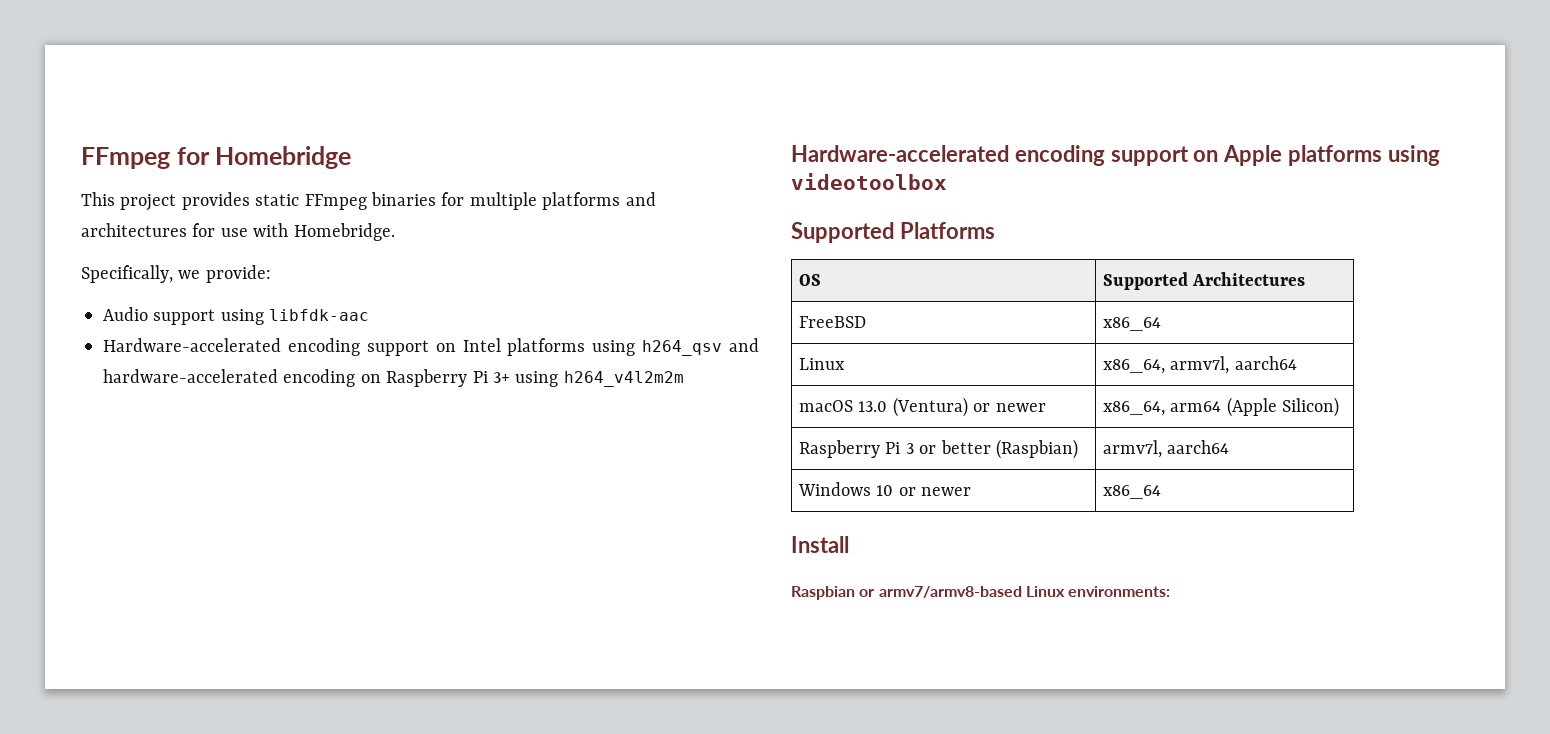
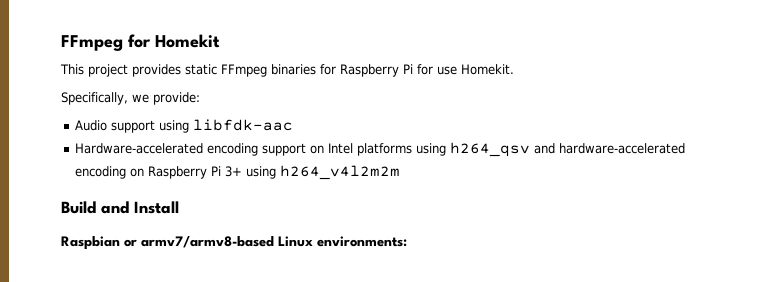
- FFmpeg for Homebridge
+ FFmpeg for Homekit
- This project provides static FFmpeg binaries for multiple platforms and architectures for use with Homebridge.
+ This project provides static FFmpeg binaries for Raspberry Pi for use Homekit.
- Hardware-accelerated encoding support on Apple platforms using videotoolbox
- Supported Platforms
- OS | Supported Architectures
- FreeBSD | x86_64
- Linux | x86_64, armv7l, aarch64
- macOS 13.0 (Ventura) or newer | x86_64, arm64 (Apple Silicon)
- Raspberry Pi 3 or better (Raspbian) | armv7l, aarch64
- Windows 10 or newer | x86_64
- Install
+ Build and Install

